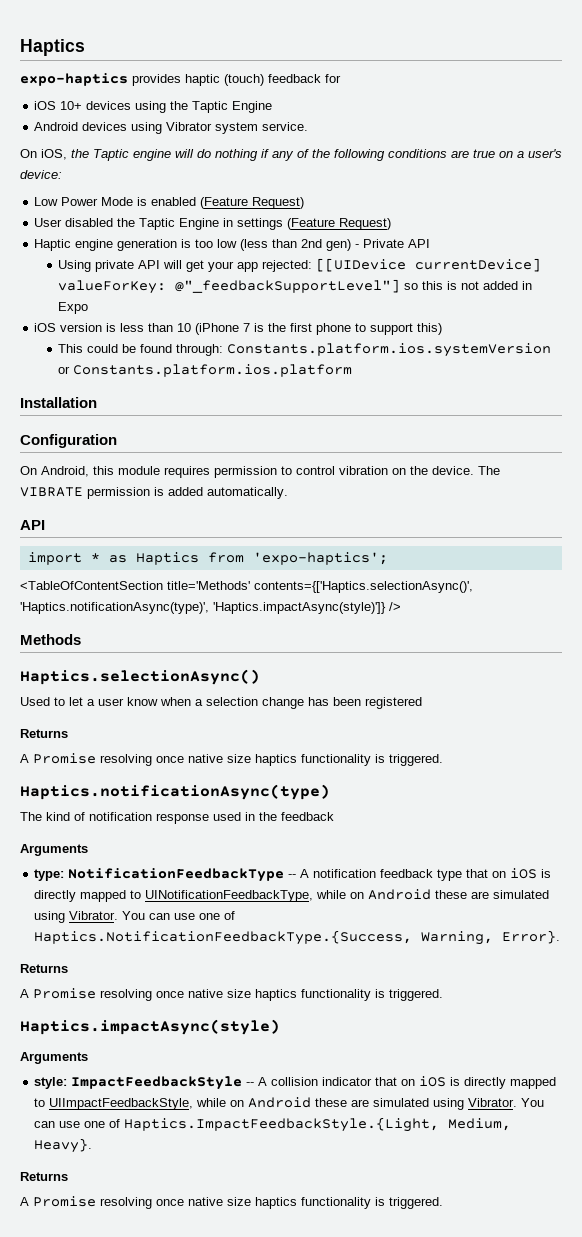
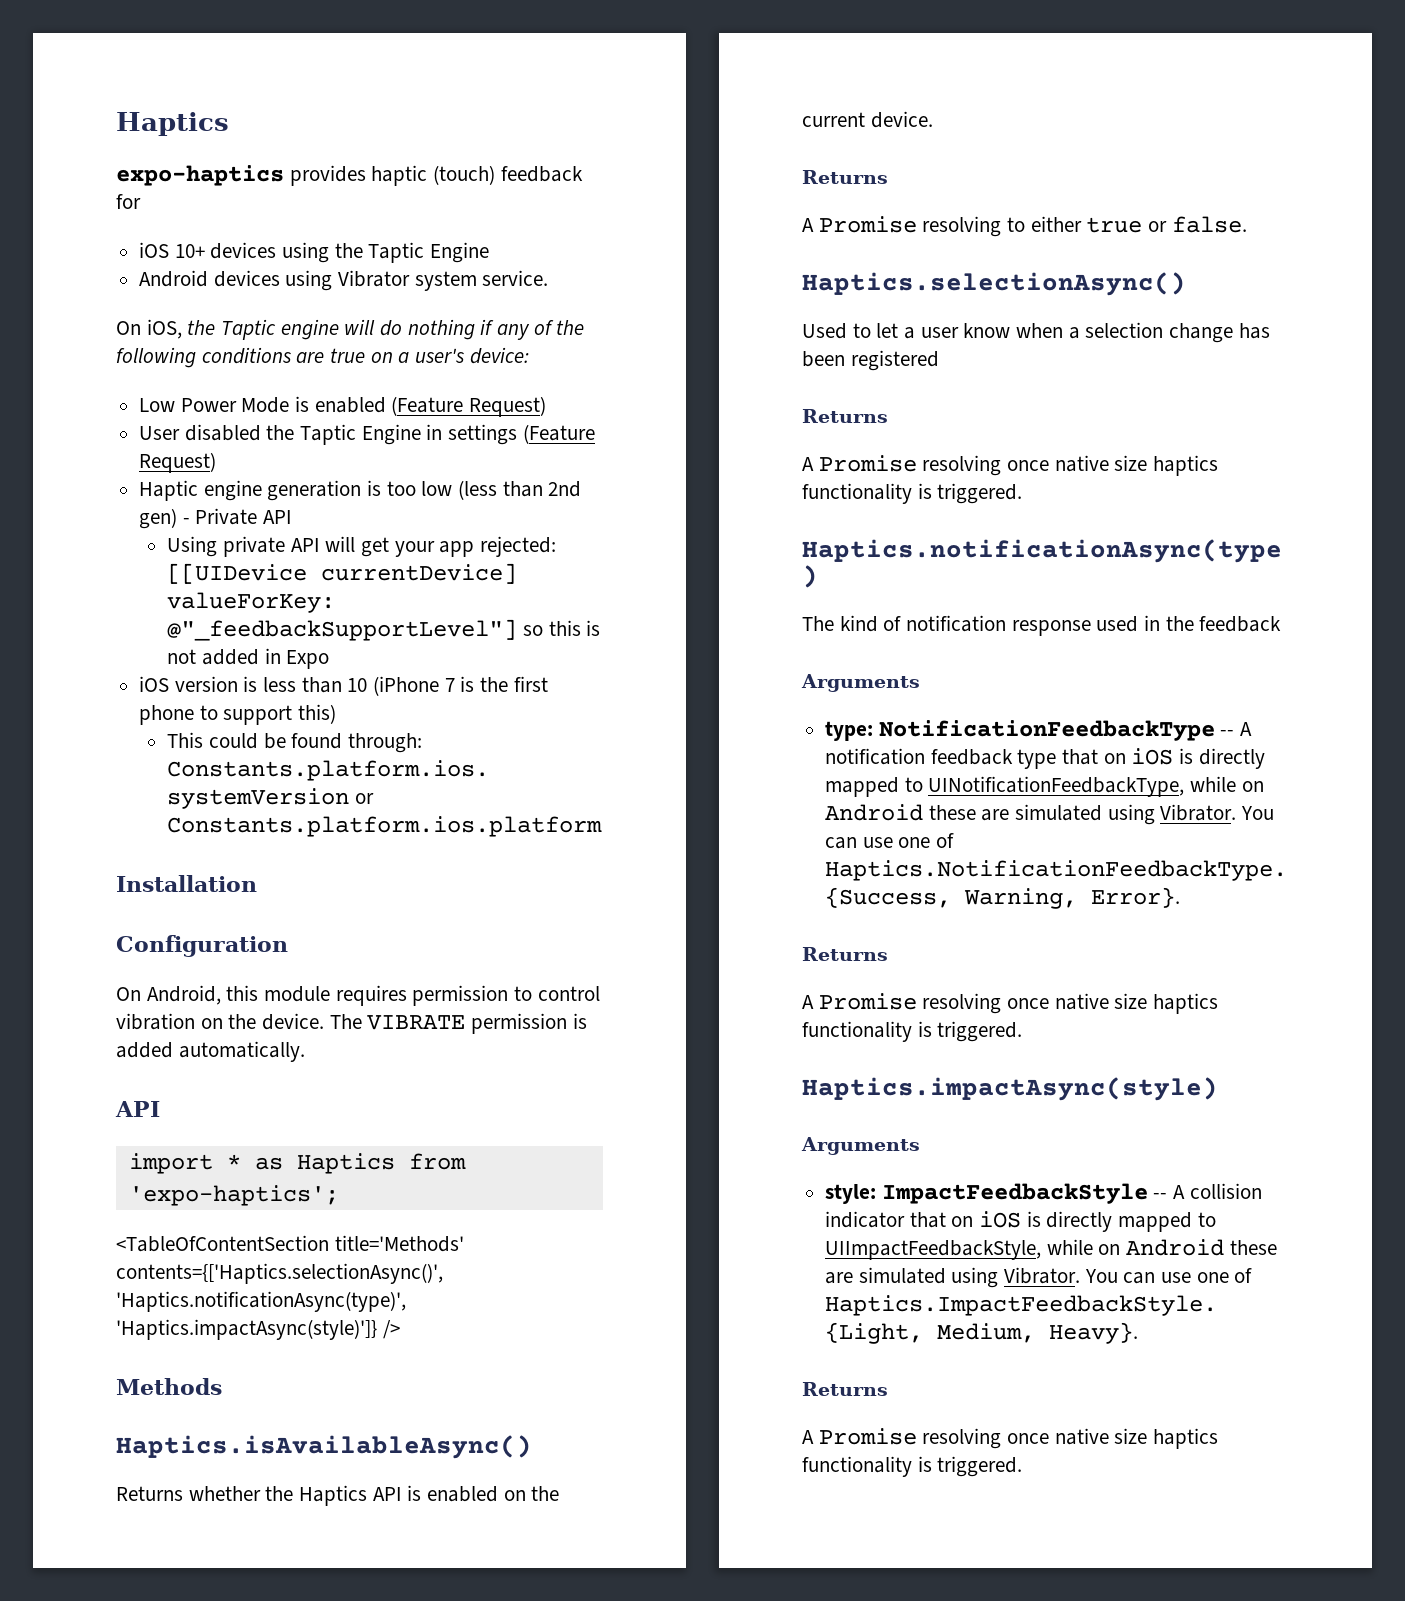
+ Haptics.isAvailableAsync()
+ Returns whether the Haptics API is enabled on the current device.
+ Returns
+ A Promise resolving to either true or false.

